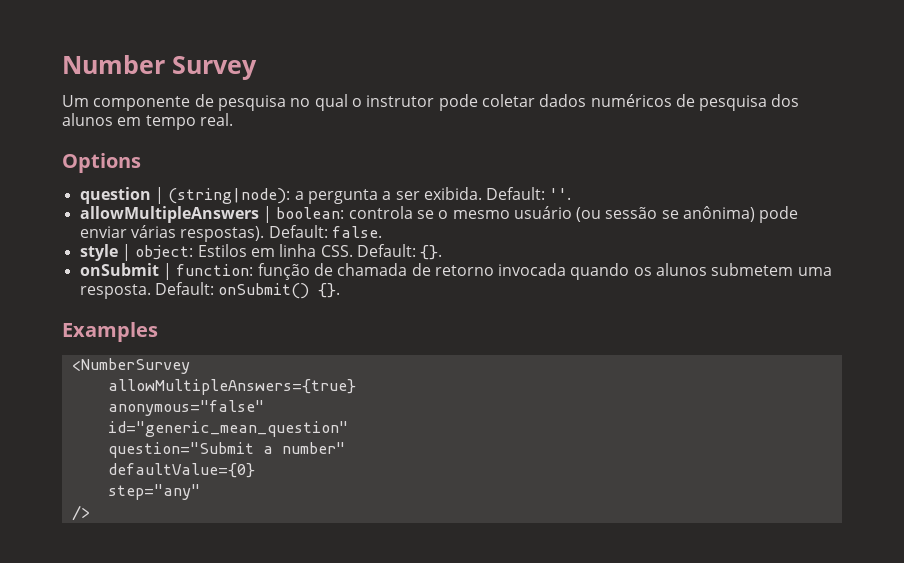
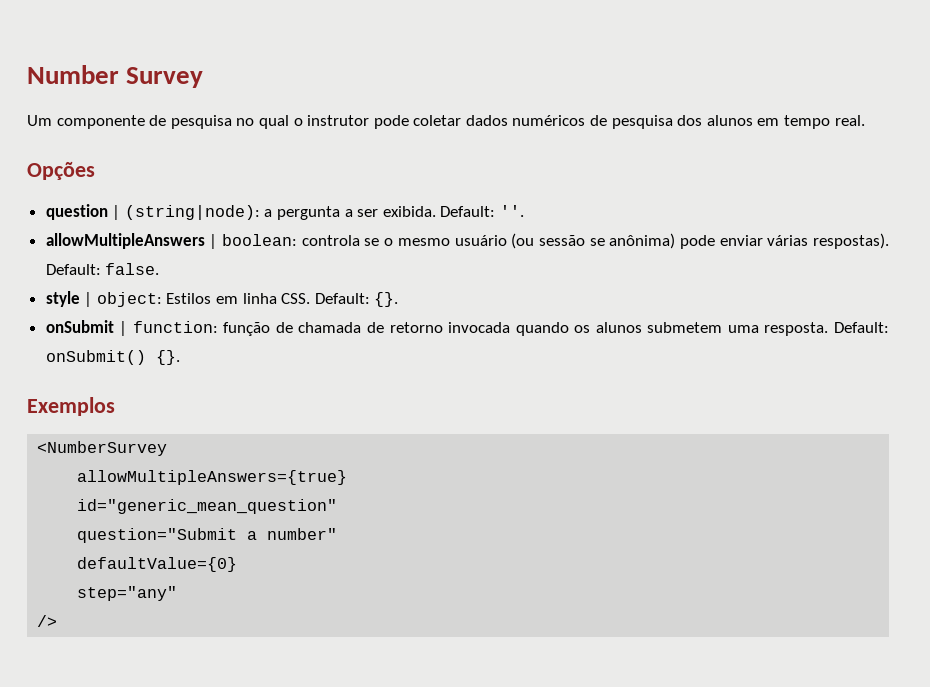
- Options
+ Opções
- Examples
+ Exemplos
- anonymous="false"

